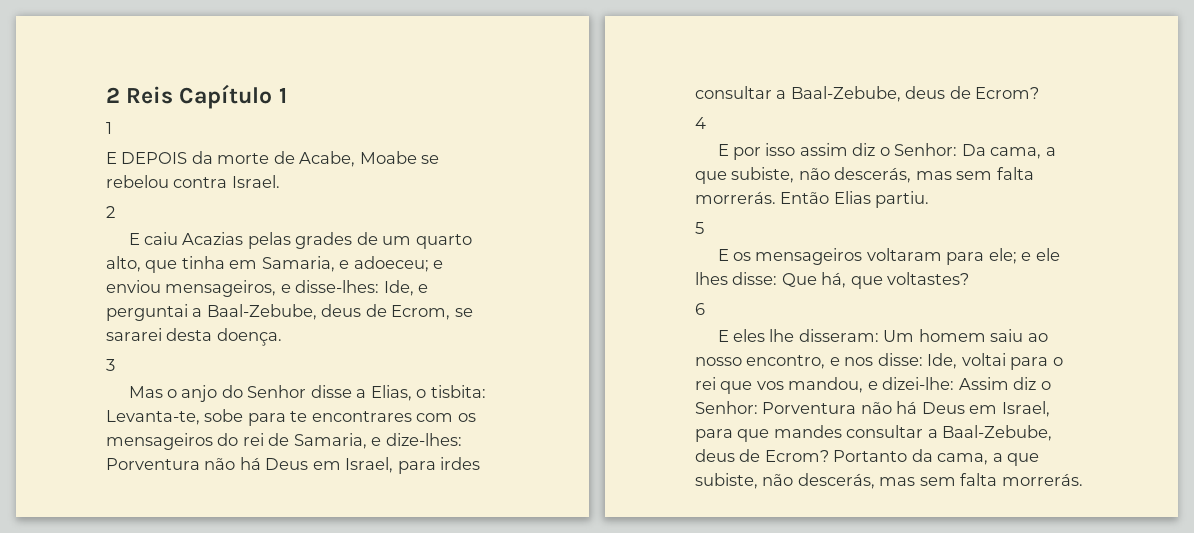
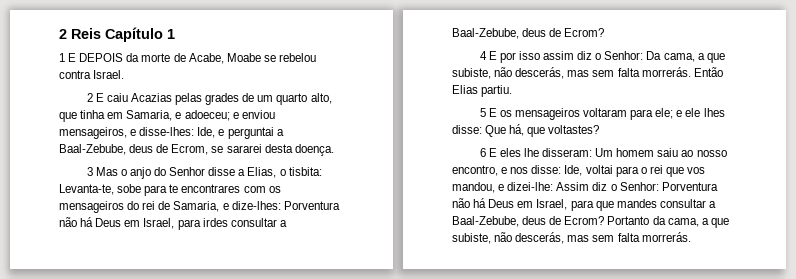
  2 Reis Capítulo 1
- 1
- E DEPOIS da morte de Acabe, Moabe se rebelou contra Israel.
- 2
- E caiu Acazias pelas grades de um quarto alto, que tinha em Samaria, e adoeceu; e enviou mensageiros, e disse-lhes: Ide, e perguntai a Baal-Zebube, deus de Ecrom, se sararei desta doença.
+ 1 E DEPOIS da morte de Acabe, Moabe se rebelou contra Israel.
+ 2 E caiu Acazias pelas grades de um quarto alto, que tinha em Samaria, e adoeceu; e enviou mensageiros, e disse-lhes: Ide, e perguntai a Baal-Zebube, deus de Ecrom, se sararei desta doença.
- 3
- Mas o anjo do Senhor disse a Elias, o tisbita: Levanta-te, sobe para te encontrares com os mensageiros do rei de Samaria, e dize-lhes: Porventura não há Deus em Israel, para irdes consultar a Baal-Zebube, deus de Ecrom?
+ 3 Mas o anjo do Senhor disse a Elias, o tisbita: Levanta-te, sobe para te encontrares com os mensageiros do rei de Samaria, e dize-lhes: Porventura não há Deus em Israel, para irdes consultar a Baal-Zebube, deus de Ecrom?
- 4
- E por isso assim diz o Senhor: Da cama, a que subiste, não descerás, mas sem falta morrerás.
+ 4 E por isso assim diz o Senhor: Da cama, a que subiste, não descerás, mas sem falta morrerás.
- 5
- E os mensageiros voltaram para ele; e ele lhes disse: Que há, que voltastes?
+ 5 E os mensageiros voltaram para ele; e ele lhes disse: Que há, que voltastes?
- 6
- E eles lhe disseram: Um homem saiu ao nosso encontro, e nos disse: Ide, voltai para o rei que vos mandou, e dizei-lhe: Assim diz o Senhor: Porventura não há Deus em Israel, para que mandes consultar a Baal-Zebube, deus de Ecrom?
+ 6 E eles lhe disseram: Um homem saiu ao nosso encontro, e nos disse: Ide, voltai para o rei que vos mandou, e dizei-lhe: Assim diz o Senhor: Porventura não há Deus em Israel, para que mandes consultar a Baal-Zebube, deus de Ecrom?

